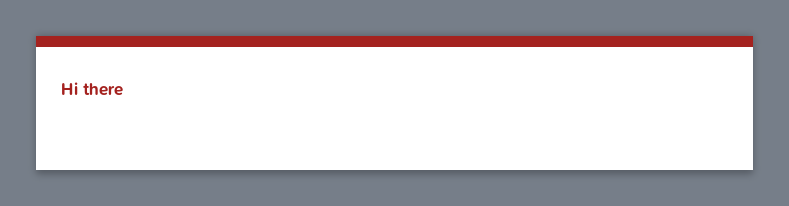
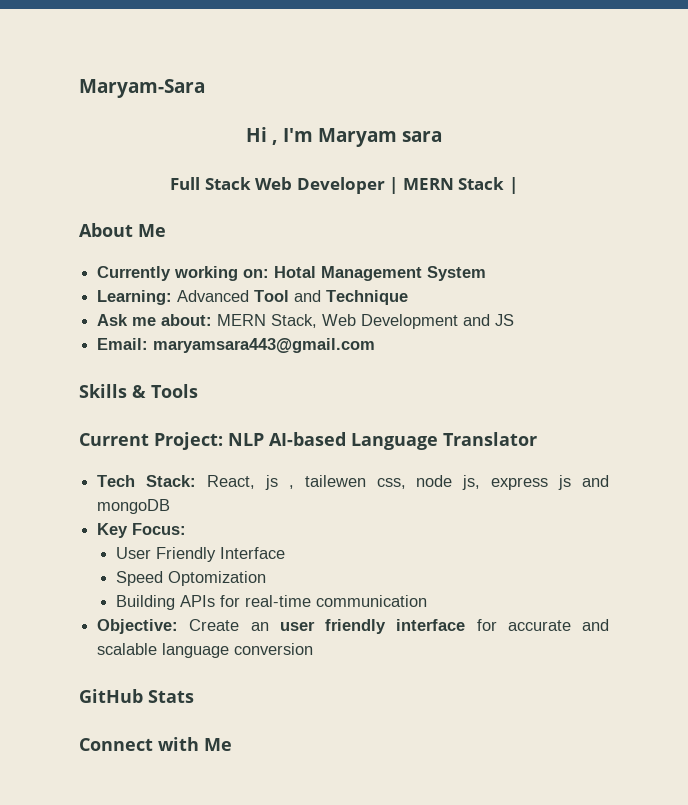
- Hi there
+ Maryam-Sara
+ Hi , I'm Maryam sara
+ Full Stack Web Developer | MERN Stack |
+ About Me
+ Currently working on: Hotal Management System
+ Learning: Advanced Tool and Technique
+ Ask me about: MERN Stack, Web Development and JS
+ Email: maryamsara443@gmail.com
+ Skills & Tools
+ Current Project: NLP AI-based Language Translator
+ Tech Stack: React, js , tailewen css, node js, express js and mongoDB
+ Key Focus:
+ User Friendly Interface
+ Speed Optomization
+ Building APIs for real-time communication
+ Objective: Create an user friendly interface for accurate and scalable language conversion
+ GitHub Stats
+ Connect with Me

